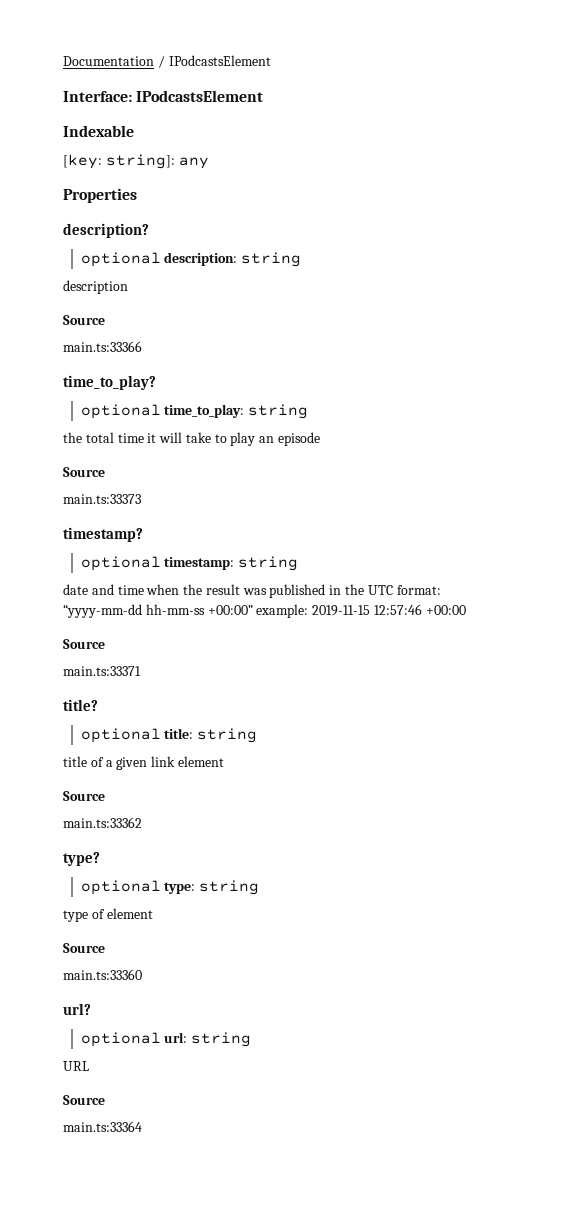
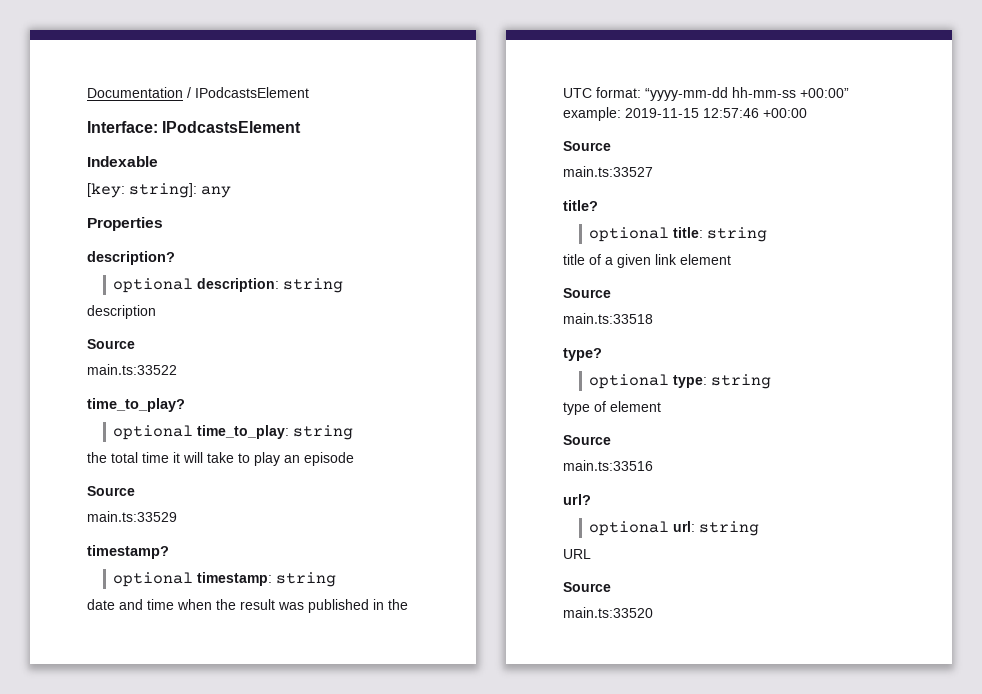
- main.ts:33366
+ main.ts:33522
- main.ts:33373
+ main.ts:33529
- main.ts:33371
+ main.ts:33527
- main.ts:33362
+ main.ts:33518
- main.ts:33360
+ main.ts:33516
- main.ts:33364
+ main.ts:33520

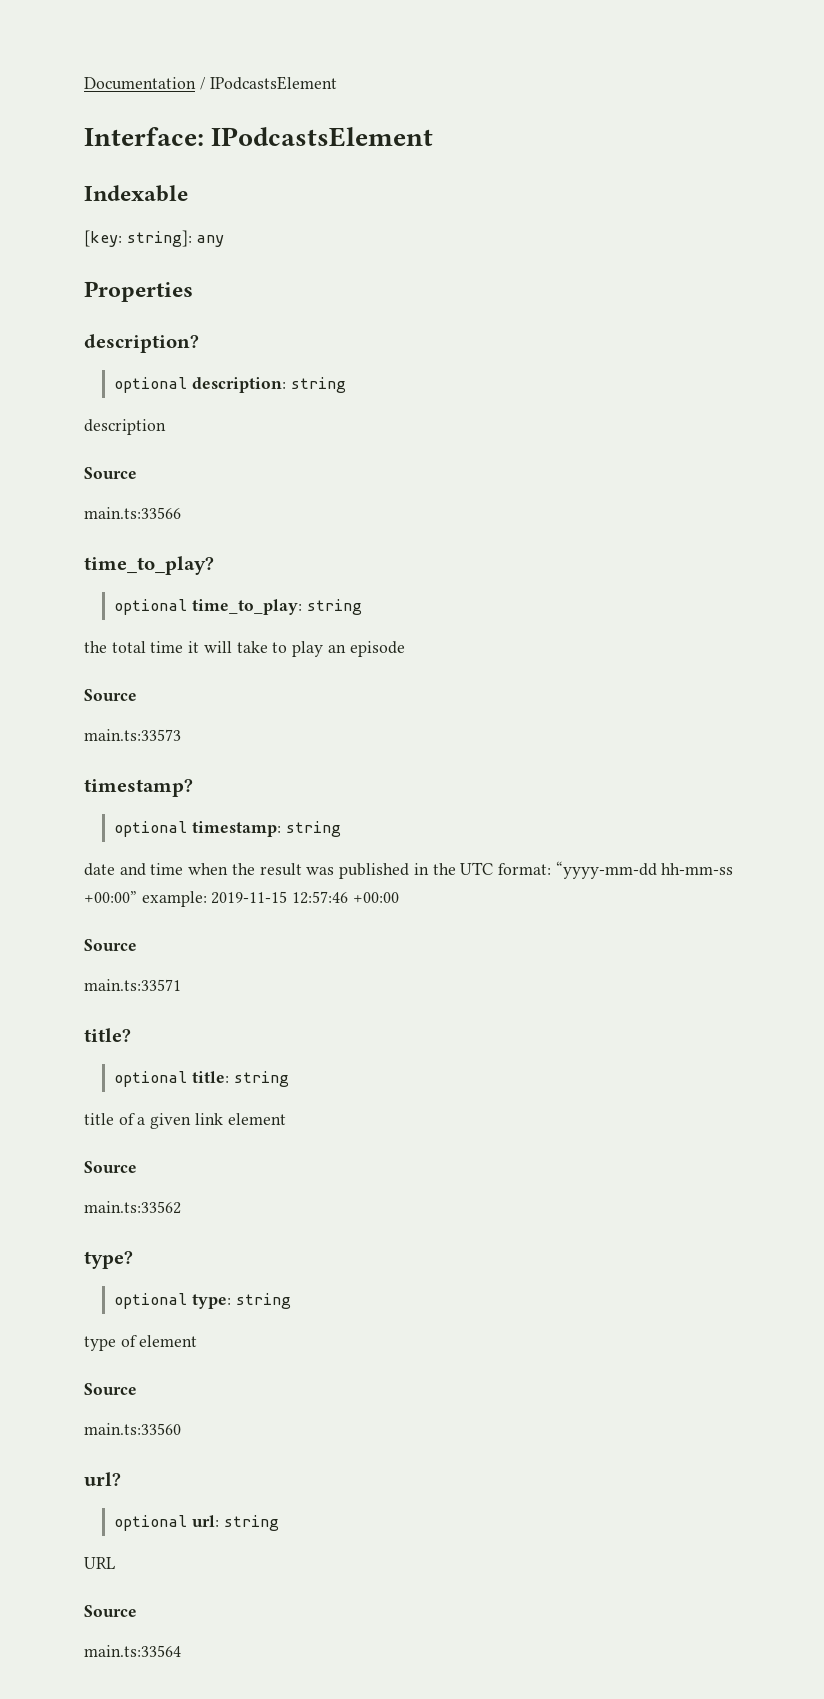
- main.ts:33522
+ main.ts:33566
- main.ts:33529
+ main.ts:33573
- main.ts:33527
+ main.ts:33571
- main.ts:33518
+ main.ts:33562
- main.ts:33516
+ main.ts:33560
- main.ts:33520
+ main.ts:33564

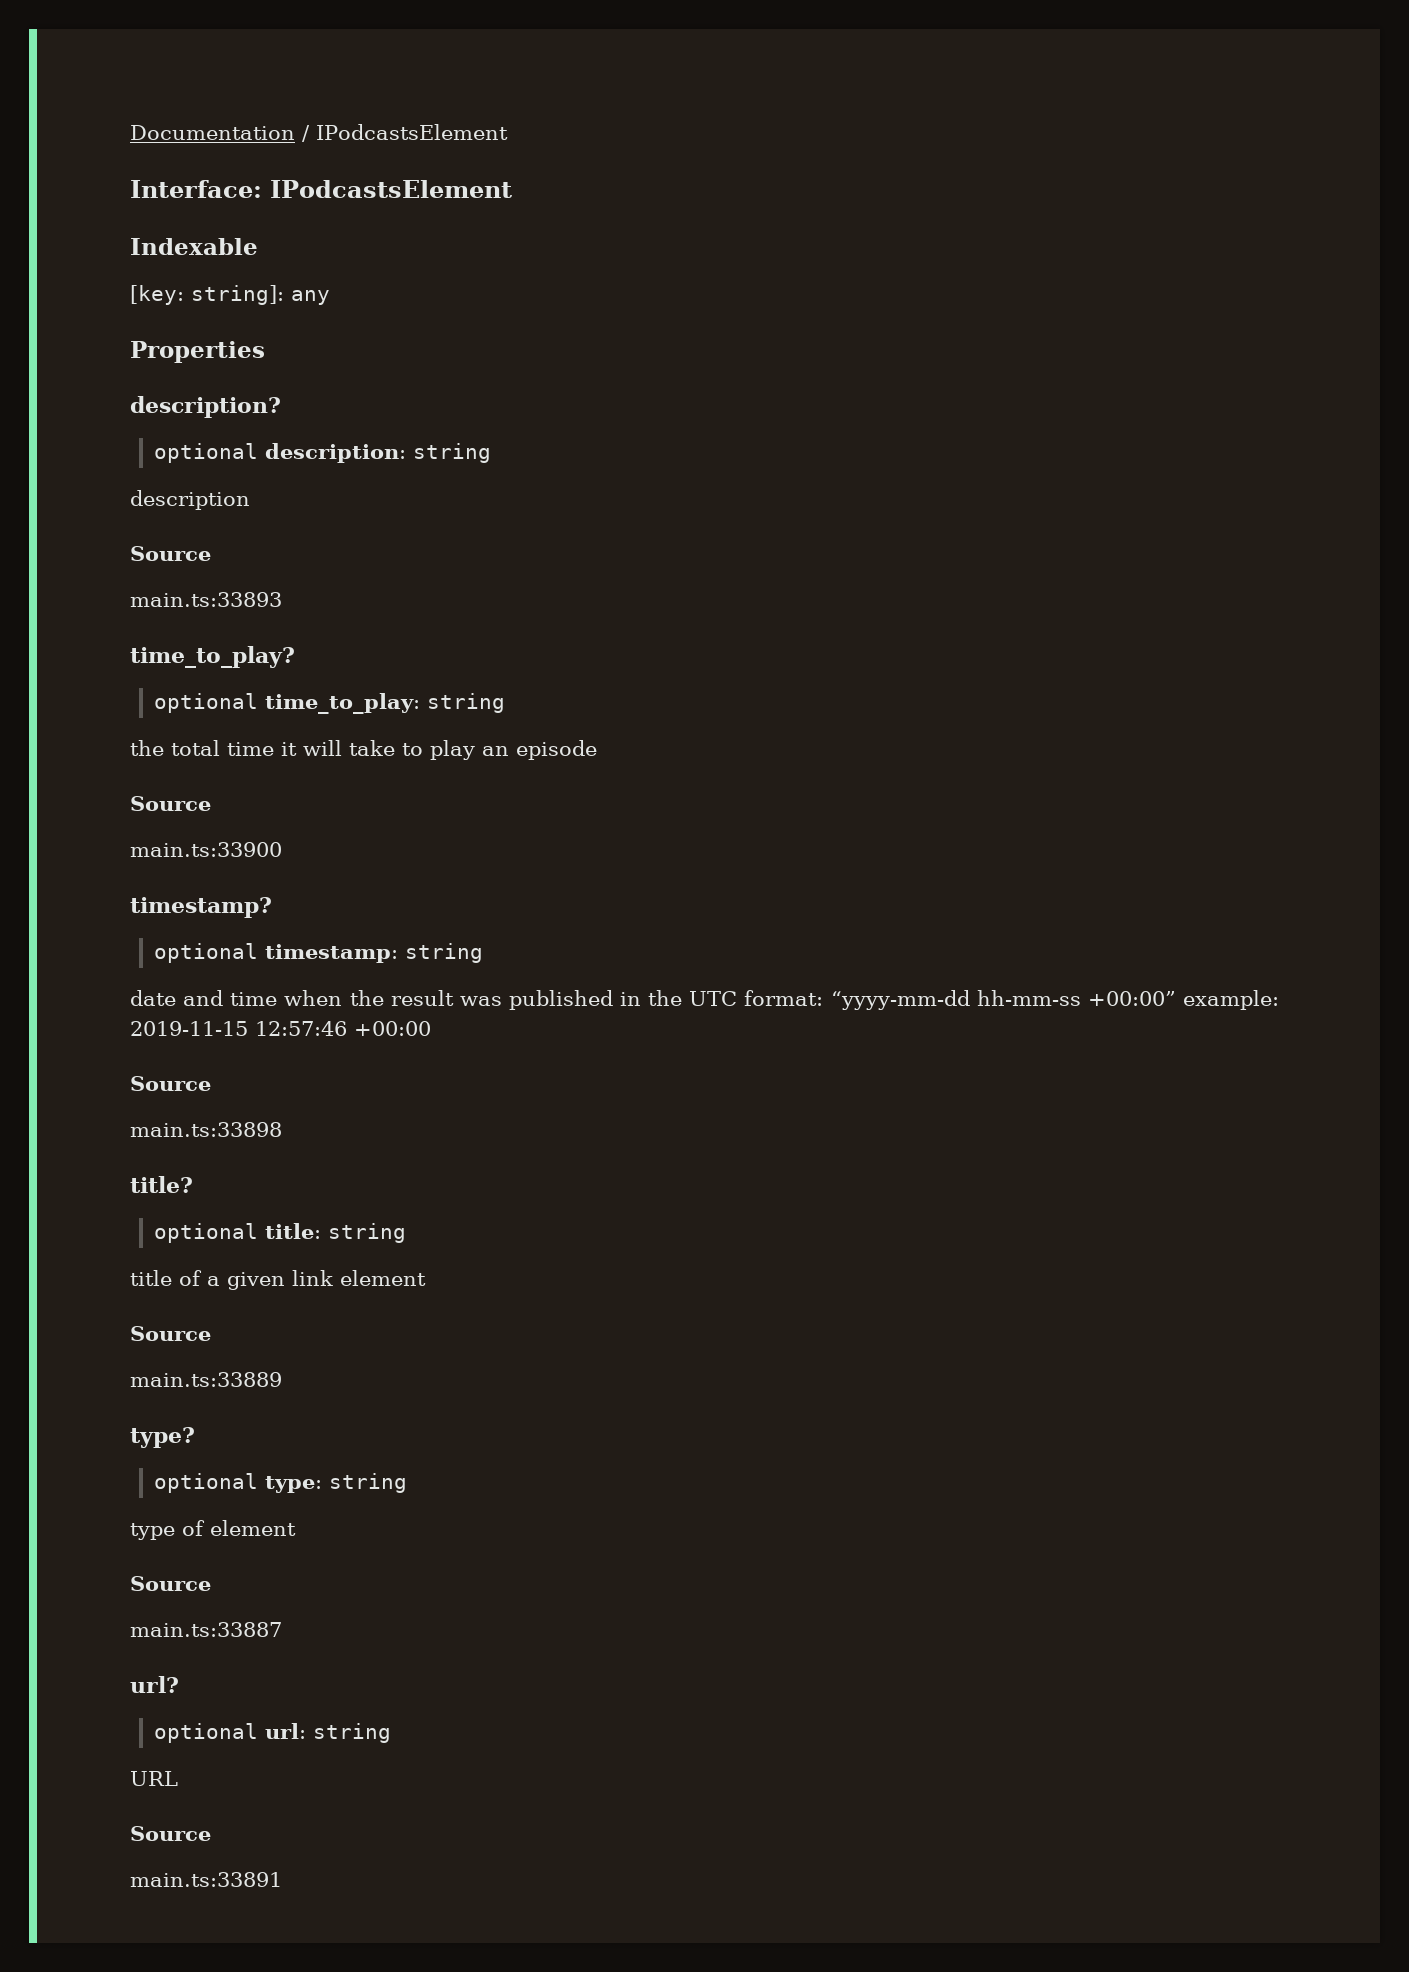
- main.ts:33566
+ main.ts:33893
- main.ts:33573
+ main.ts:33900
- main.ts:33571
+ main.ts:33898
- main.ts:33562
+ main.ts:33889
- main.ts:33560
+ main.ts:33887
- main.ts:33564
+ main.ts:33891

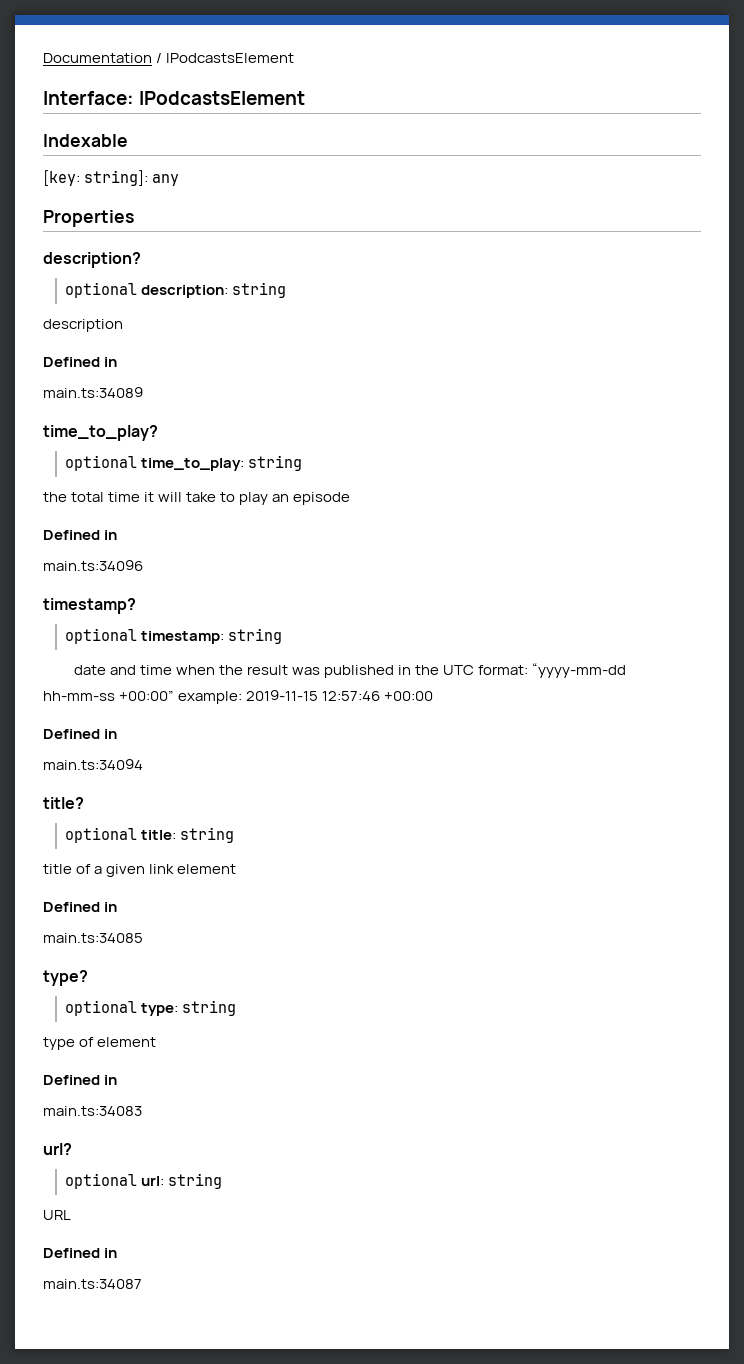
  description
- Source
- main.ts:33893
+ Defined in
+ main.ts:34089
  the total time it will take to play an episode
- Source
- main.ts:33900
+ Defined in
+ main.ts:34096
  date and time when the result was published in the UTC format: “yyyy-mm-dd hh-mm-ss +00:00” example: 2019-11-15 12:57:46 +00:00
- Source
- main.ts:33898
+ Defined in
+ main.ts:34094
  title of a given link element
- Source
- main.ts:33889
+ Defined in
+ main.ts:34085
  type of element
- Source
- main.ts:33887
+ Defined in
+ main.ts:34083
  URL
- Source
- main.ts:33891
+ Defined in
+ main.ts:34087

